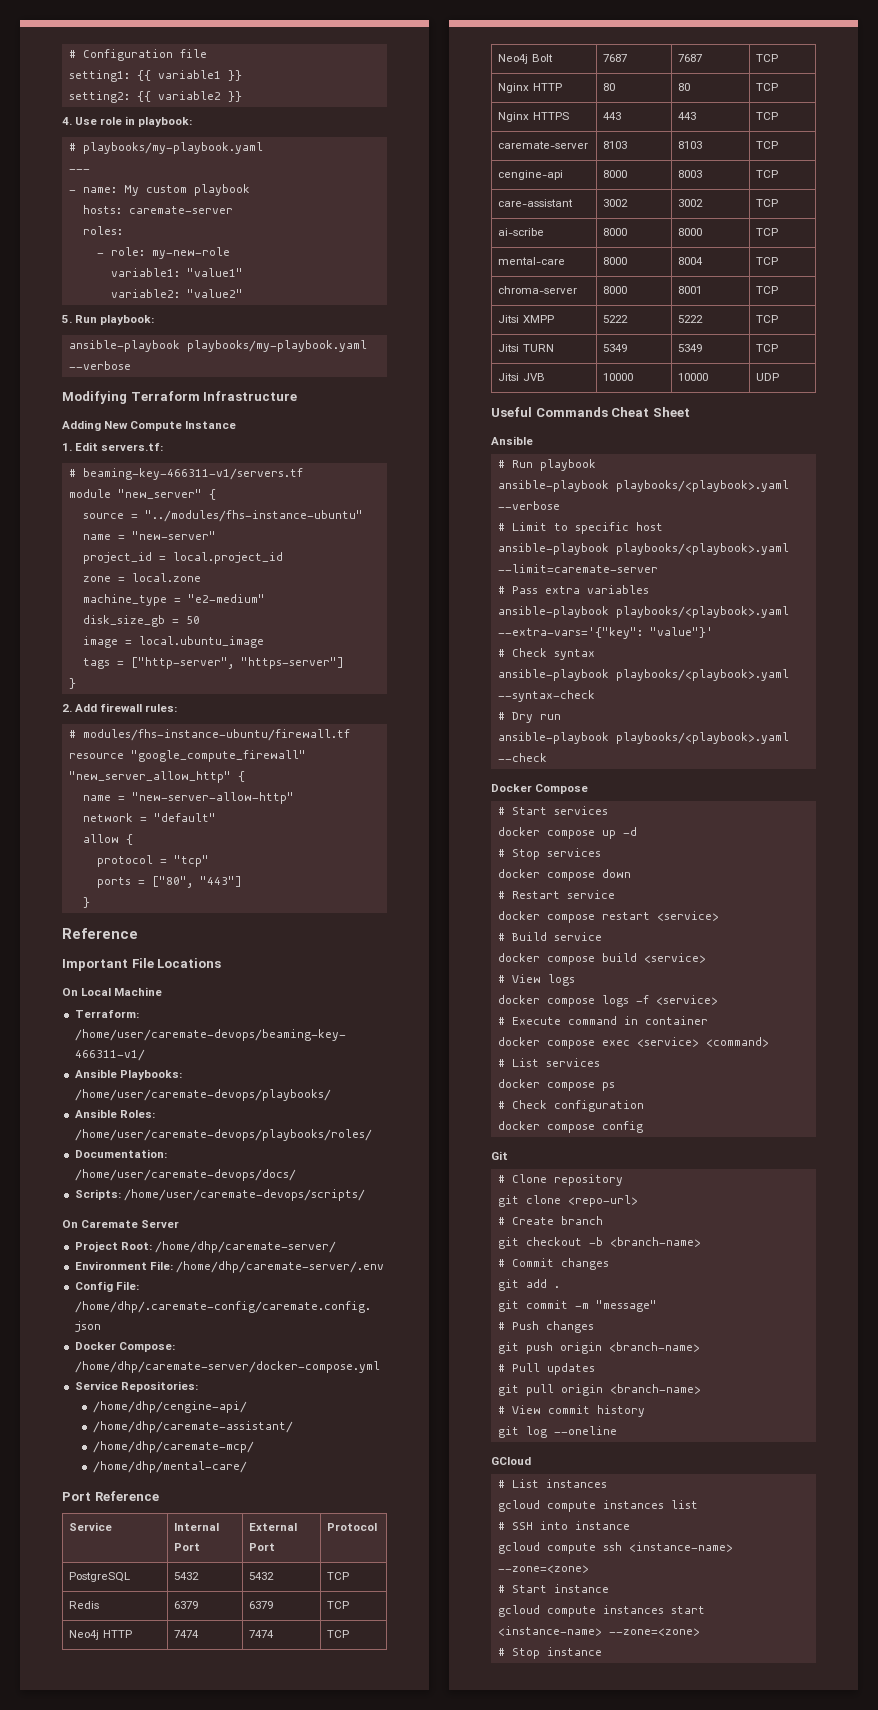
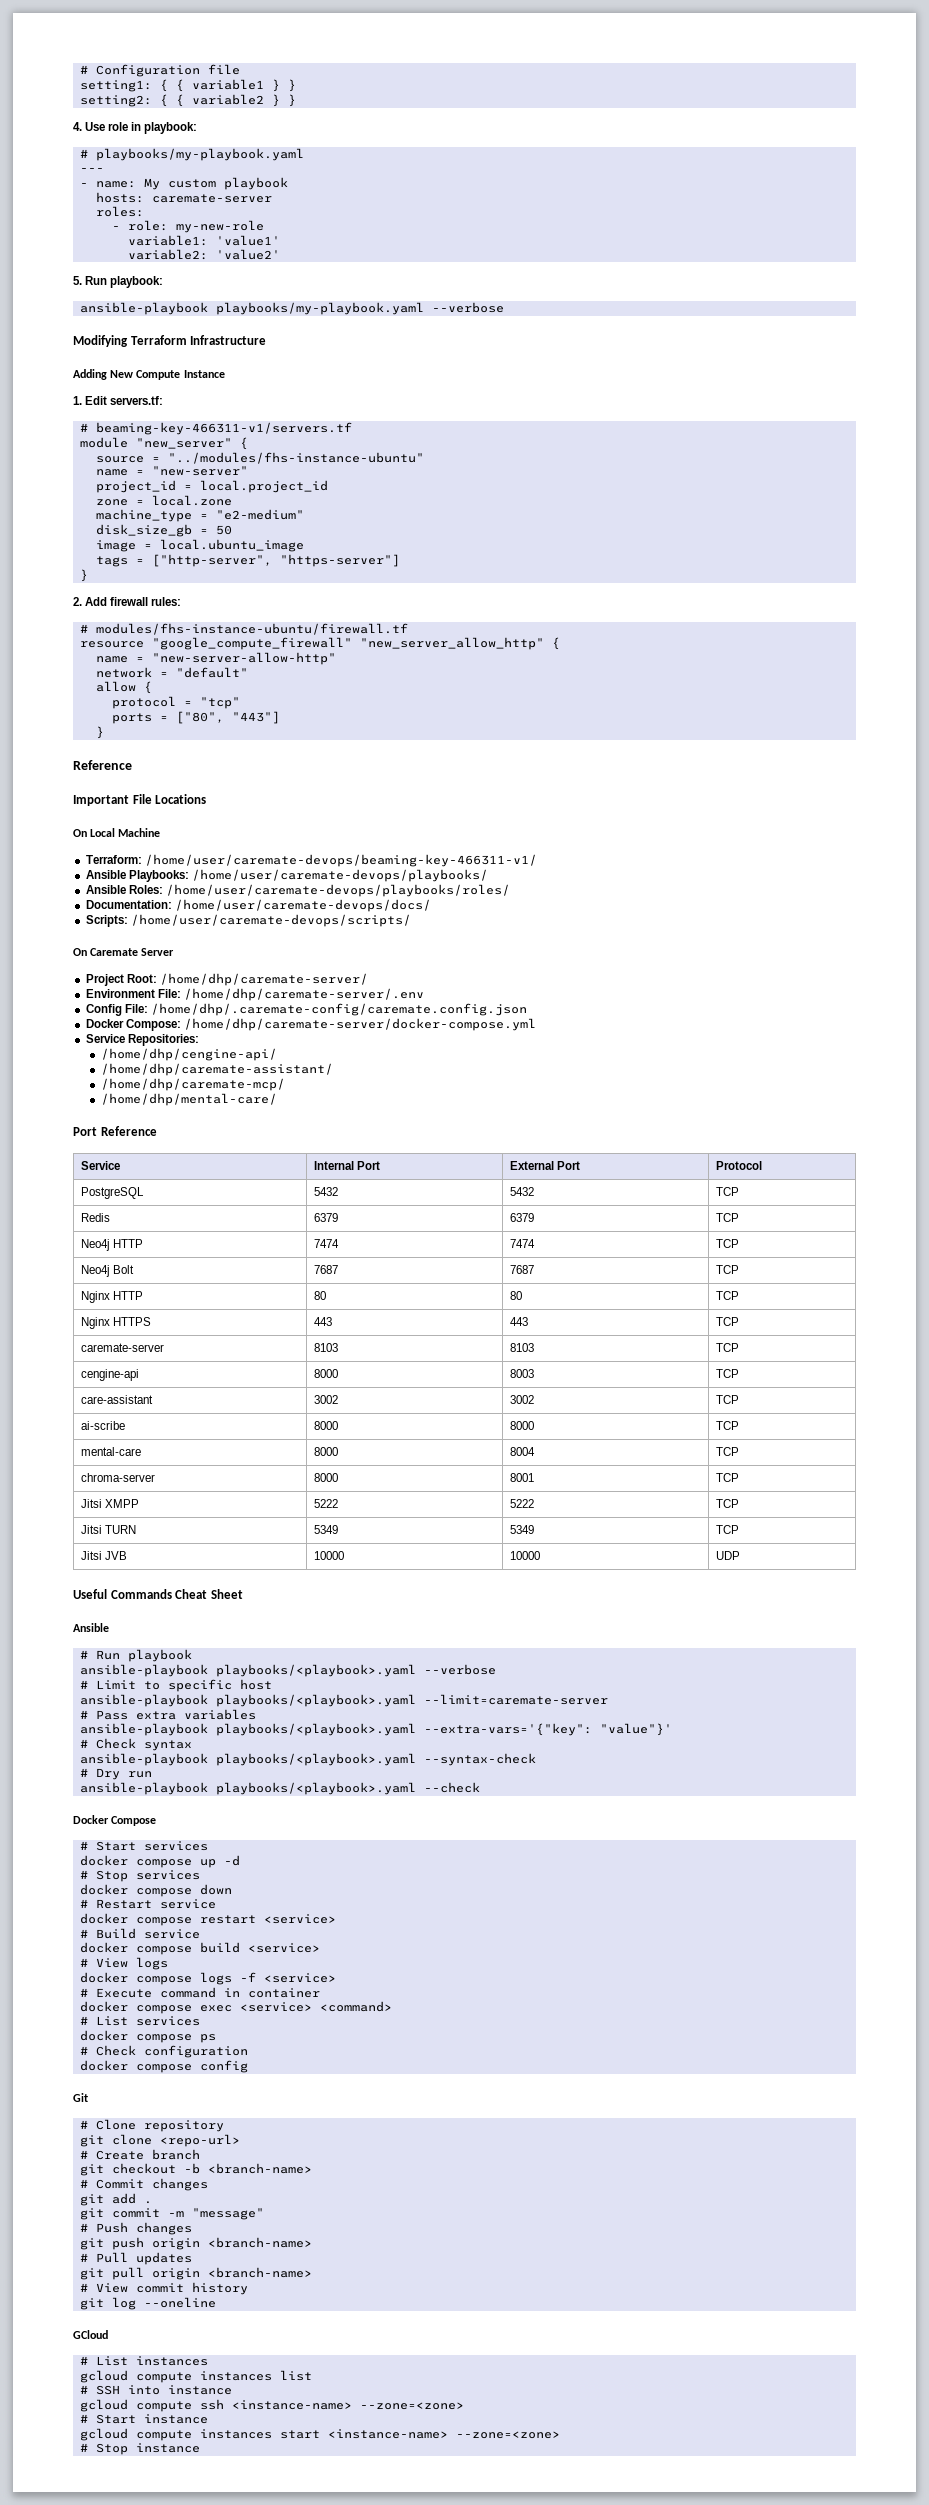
- setting1: {{ variable1 }}
- setting2: {{ variable2 }}
+ setting1: { { variable1 } }
+ setting2: { { variable2 } }
- variable1: "value1"
+ variable1: 'value1'
- variable2: "value2"
+ variable2: 'value2'

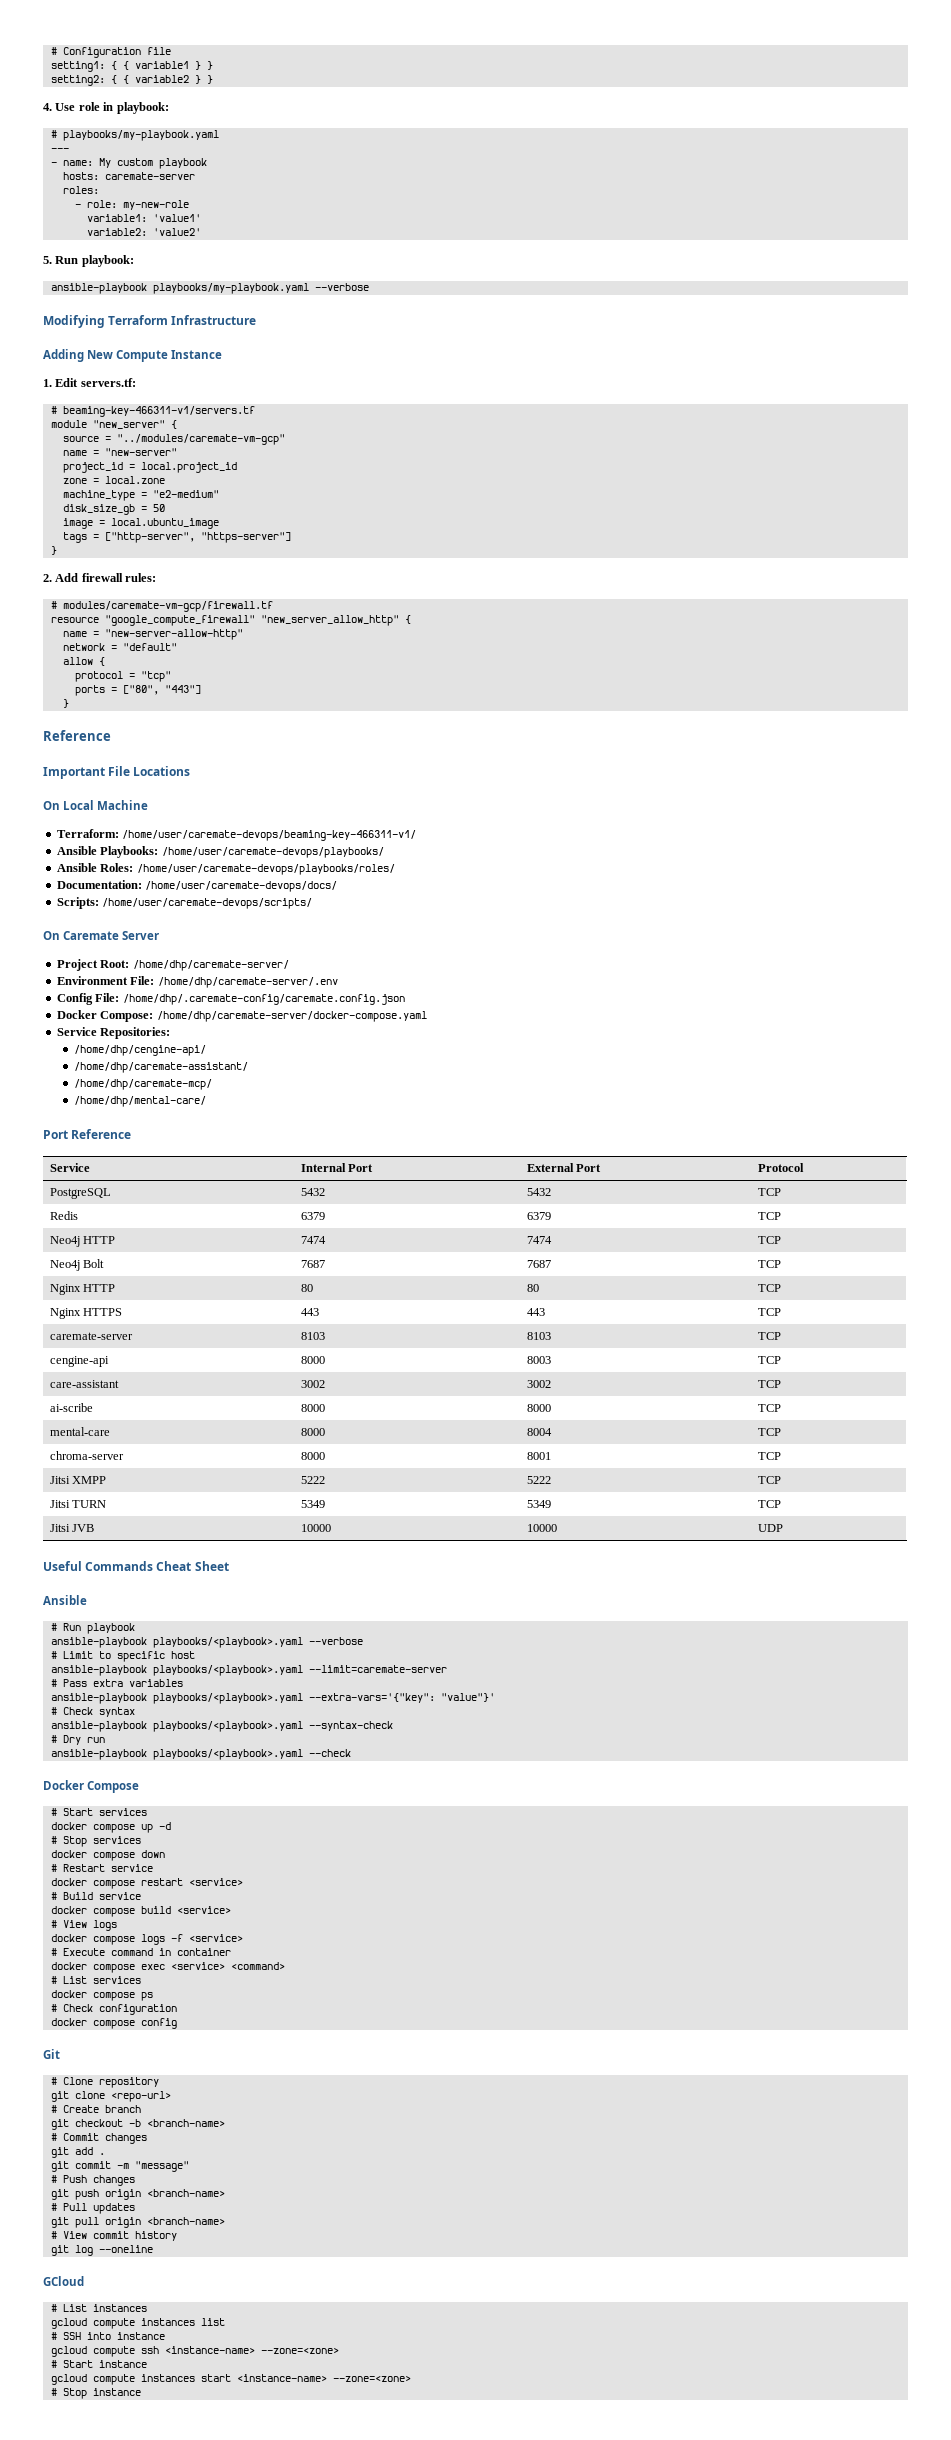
- source = "../modules/fhs-instance-ubuntu"
+ source = "../modules/caremate-vm-gcp"
- # modules/fhs-instance-ubuntu/firewall.tf
+ # modules/caremate-vm-gcp/firewall.tf
- Docker Compose: /home/dhp/caremate-server/docker-compose.yml
+ Docker Compose: /home/dhp/caremate-server/docker-compose.yaml

